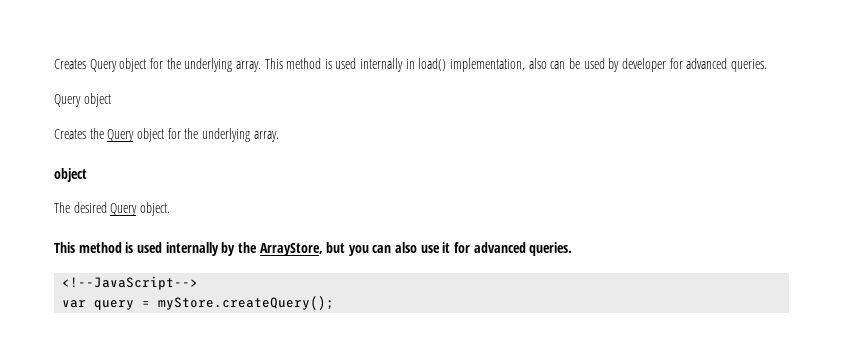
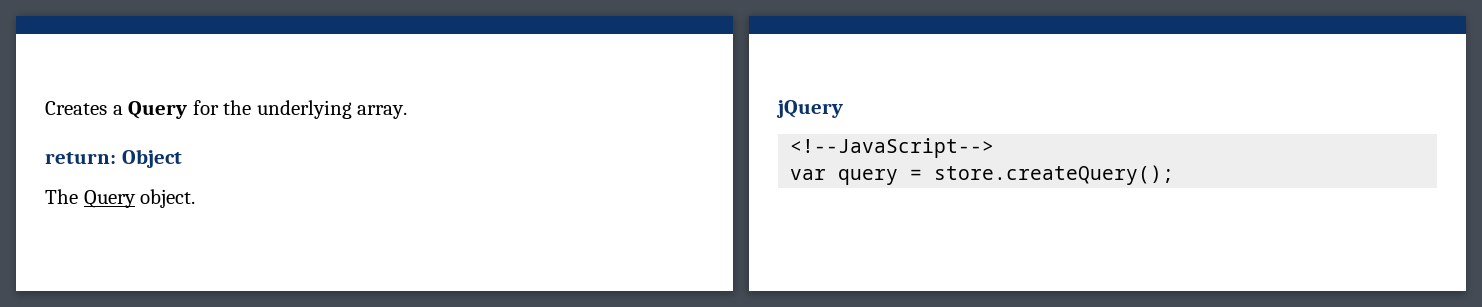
- Creates Query object for the underlying array. This method is used internally in load() implementation, also can be used by developer for advanced queries.
- Query object
- Creates the Query object for the underlying array.
- object
+ Creates a Query for the underlying array.
+ return: Object
- The desired Query object.
+ The Query object.
- This method is used internally by the ArrayStore, but you can also use it for advanced queries.
+ jQuery
- var query = myStore.createQuery();
+ var query = store.createQuery();

